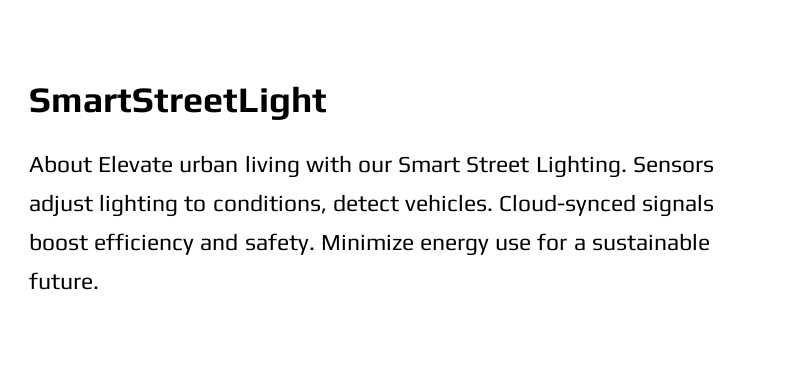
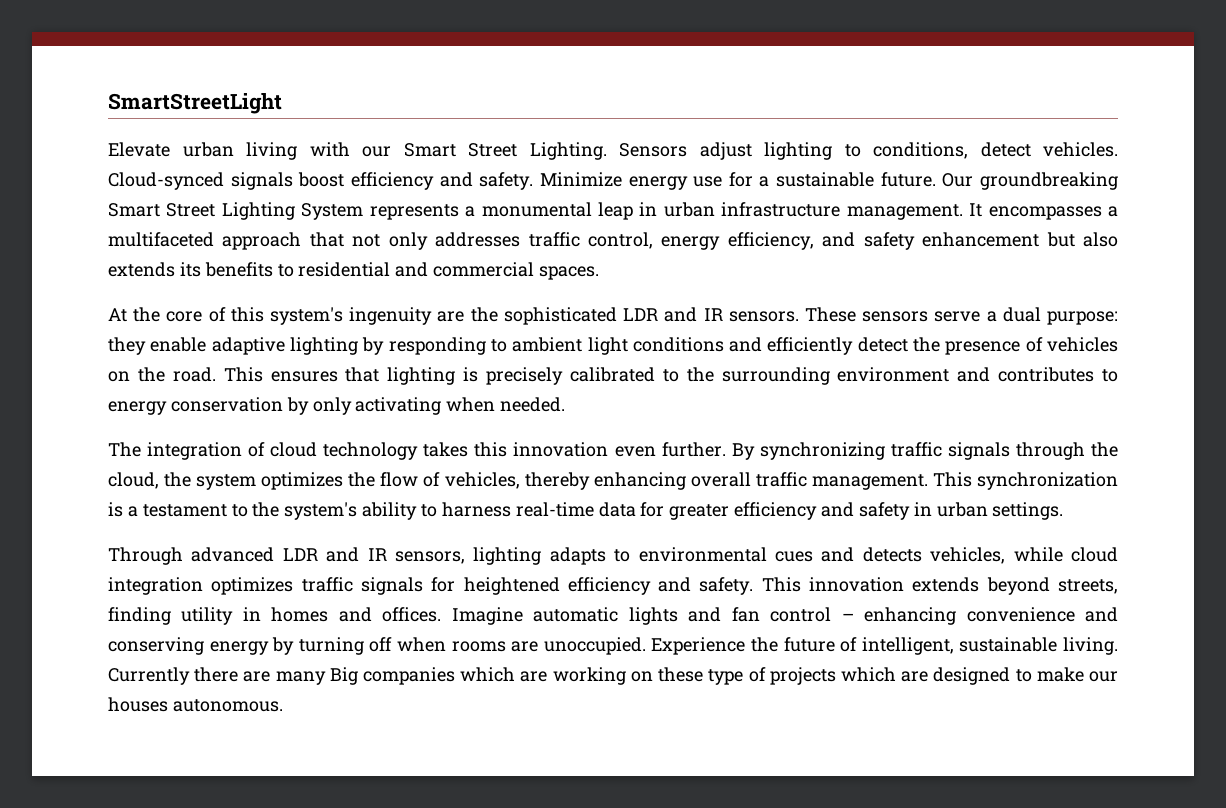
- About Elevate urban living with our Smart Street Lighting.
+ Elevate urban living with our Smart Street Lighting.
+ Our groundbreaking Smart Street Lighting System represents a monumental leap in urban infrastructure management. It encompasses a multifaceted approach that not only addresses traffic control, energy efficiency, and safety enhancement but also extends its benefits to residential and commercial spaces.
+ At the core of this system's ingenuity are the sophisticated LDR and IR sensors. These sensors serve a dual purpose: they enable adaptive lighting by responding to ambient light conditions and efficiently detect the presence of vehicles on the road. This ensures that lighting is precisely calibrated to the surrounding environment and contributes to energy conservation by only activating when needed.
+ The integration of cloud technology takes this innovation even further. By synchronizing traffic signals through the cloud, the system optimizes the flow of vehicles, thereby enhancing overall traffic management. This synchronization is a testament to the system's ability to harness real-time data for greater efficiency and safety in urban settings.
+ Through advanced LDR and IR sensors, lighting adapts to environmental cues and detects vehicles, while cloud integration optimizes traffic signals for heightened efficiency and safety. This innovation extends beyond streets, finding utility in homes and offices. Imagine automatic lights and fan control – enhancing convenience and conserving energy by turning off when rooms are unoccupied. Experience the future of intelligent, sustainable living. Currently there are many Big companies which are working on these type of projects which are designed to make our houses autonomous.

